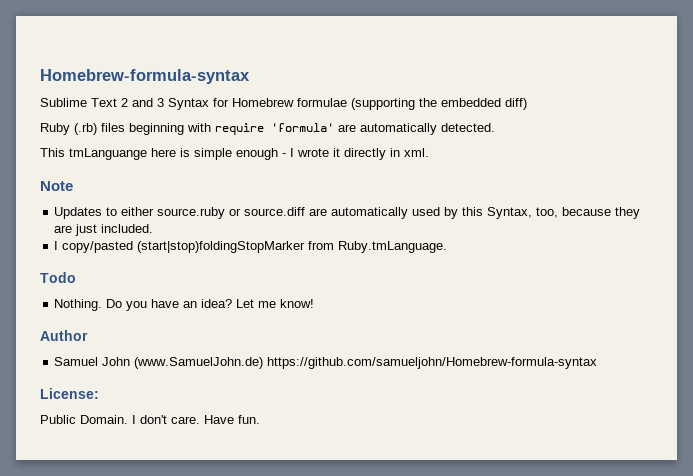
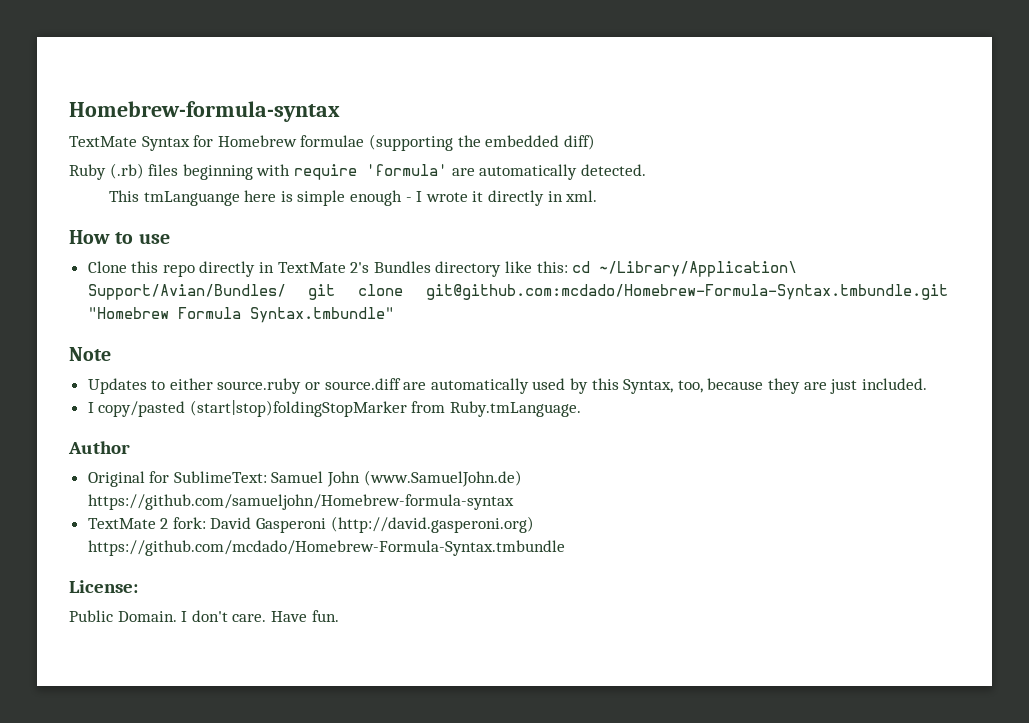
- Sublime Text 2 and 3 Syntax for Homebrew formulae (supporting the embedded diff)
+ TextMate Syntax for Homebrew formulae (supporting the embedded diff)
+ How to use
+ Clone this repo directly in TextMate 2's Bundles directory like this: cd ~/Library/Application\ Support/Avian/Bundles/ git clone git@github.com:mcdado/Homebrew-Formula-Syntax.tmbundle.git "Homebrew Formula Syntax.tmbundle"
- Todo
- Nothing. Do you have an idea? Let me know!
  Author
- Samuel John (www.SamuelJohn.de) https://github.com/samueljohn/Homebrew-formula-syntax
+ Original for SublimeText: Samuel John (www.SamuelJohn.de) https://github.com/samueljohn/Homebrew-formula-syntax
+ TextMate 2 fork: David Gasperoni (http://david.gasperoni.org) https://github.com/mcdado/Homebrew-Formula-Syntax.tmbundle

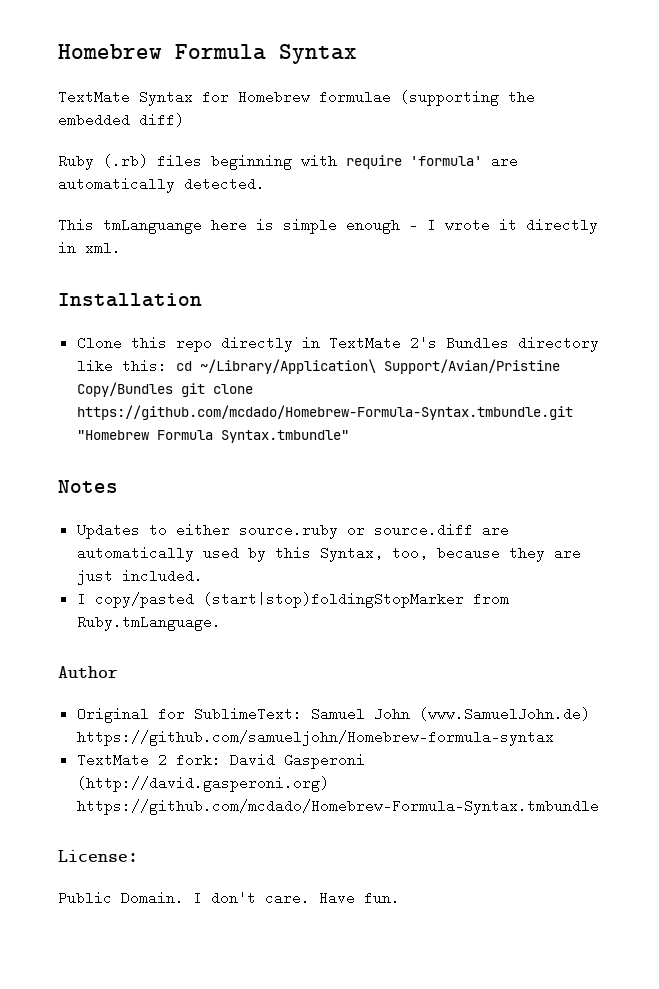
- Homebrew-formula-syntax
+ Homebrew Formula Syntax
- How to use
+ Installation
- Clone this repo directly in TextMate 2's Bundles directory like this: cd ~/Library/Application\ Support/Avian/Bundles/ git clone git@github.com:mcdado/Homebrew-Formula-Syntax.tmbundle.git "Homebrew Formula Syntax.tmbundle"
+ Clone this repo directly in TextMate 2's Bundles directory like this: cd ~/Library/Application\ Support/Avian/Pristine Copy/Bundles git clone https://github.com/mcdado/Homebrew-Formula-Syntax.tmbundle.git "Homebrew Formula Syntax.tmbundle"
- Note
+ Notes

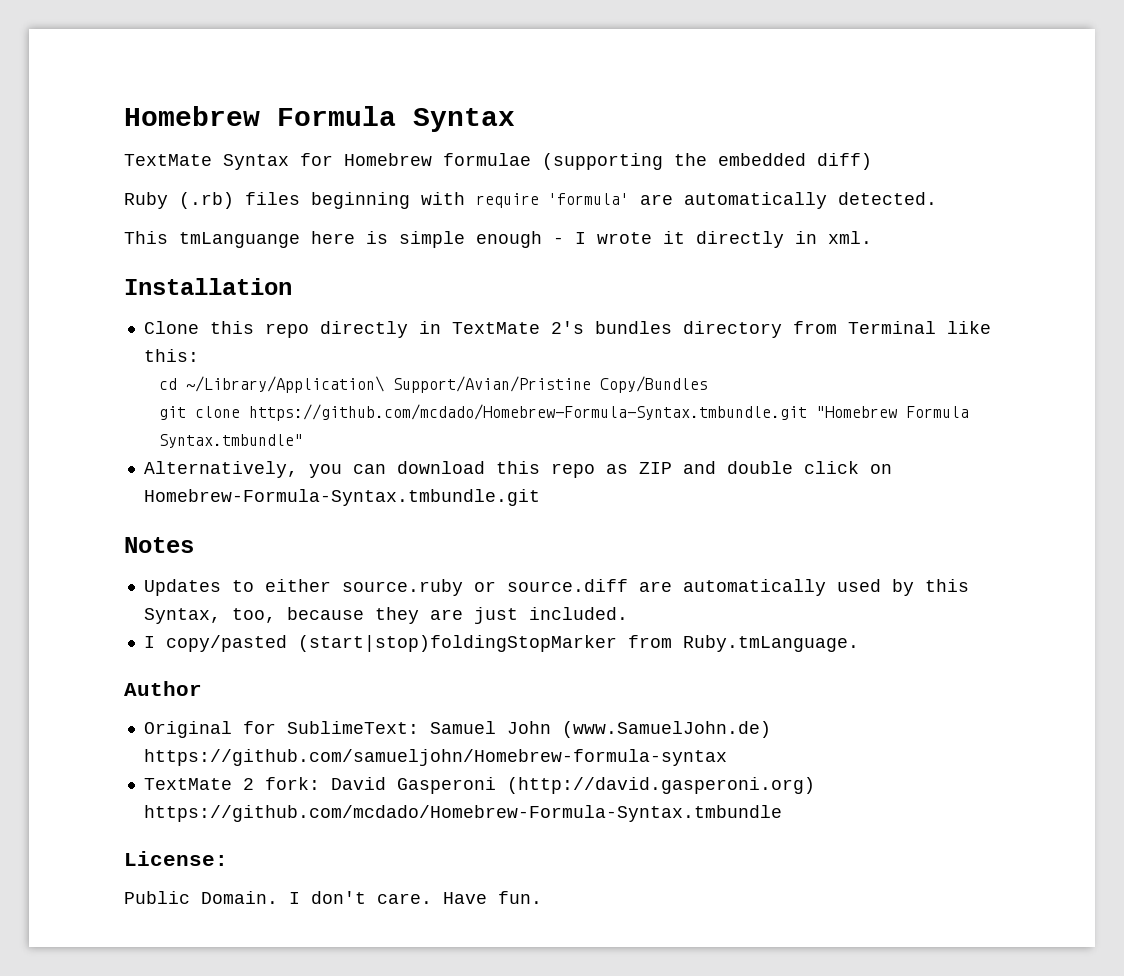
- Clone this repo directly in TextMate 2's Bundles directory like this: cd ~/Library/Application\ Support/Avian/Pristine Copy/Bundles git clone https://github.com/mcdado/Homebrew-Formula-Syntax.tmbundle.git "Homebrew Formula Syntax.tmbundle"
+ Clone this repo directly in TextMate 2's bundles directory from Terminal like this:
+ cd ~/Library/Application\ Support/Avian/Pristine Copy/Bundles
+ git clone https://github.com/mcdado/Homebrew-Formula-Syntax.tmbundle.git "Homebrew Formula Syntax.tmbundle"
+ Alternatively, you can download this repo as ZIP and double click on Homebrew-Formula-Syntax.tmbundle.git

